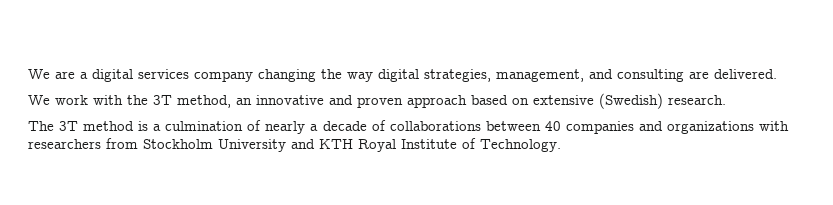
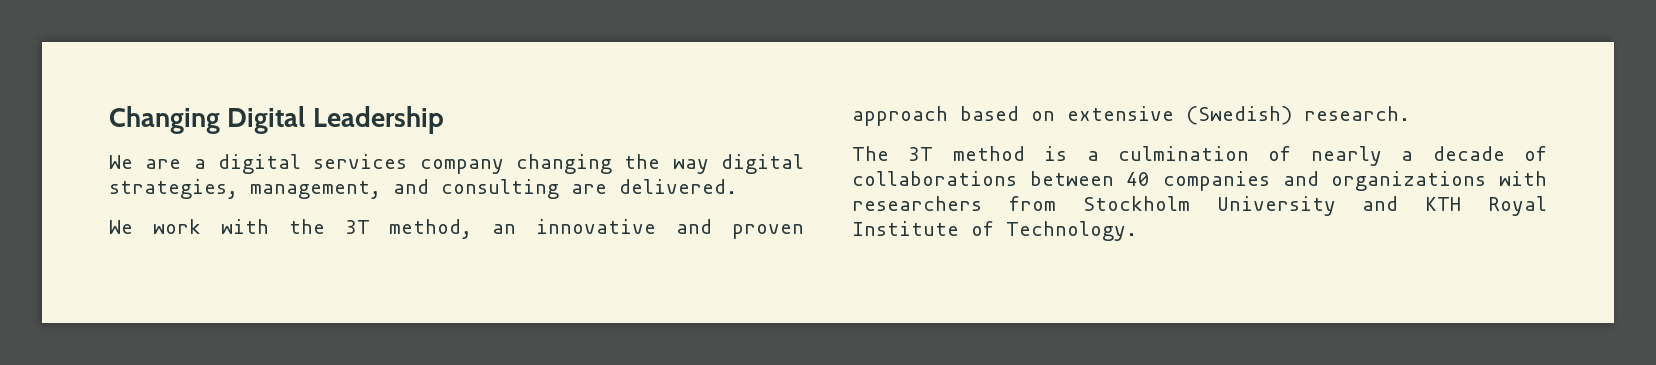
+ Changing Digital Leadership

